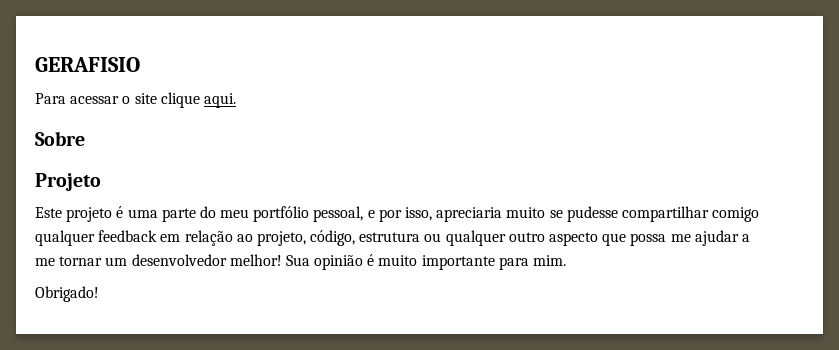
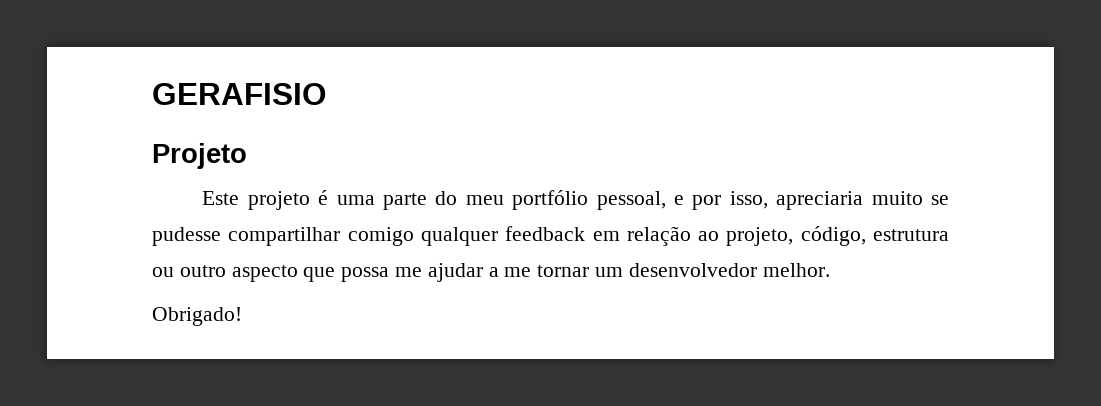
- Para acessar o site clique aqui.
- Sobre
- Este projeto é uma parte do meu portfólio pessoal, e por isso, apreciaria muito se pudesse compartilhar comigo qualquer feedback em relação ao projeto, código, estrutura ou qualquer outro aspecto que possa me ajudar a me tornar um desenvolvedor melhor! Sua opinião é muito importante para mim.
+ Este projeto é uma parte do meu portfólio pessoal, e por isso, apreciaria muito se pudesse compartilhar comigo qualquer feedback em relação ao projeto, código, estrutura ou outro aspecto que possa me ajudar a me tornar um desenvolvedor melhor.

